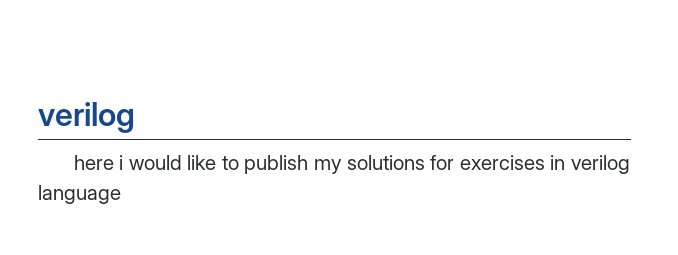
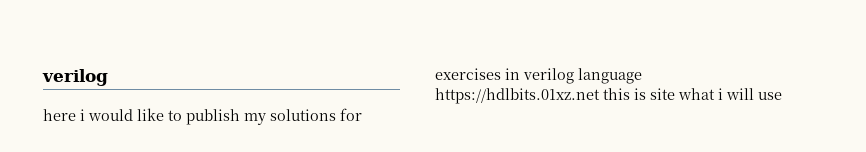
- here i would like to publish my solutions for exercises in verilog language
+ here i would like to publish my solutions for exercises in verilog language https://hdlbits.01xz.net this is site what i will use

